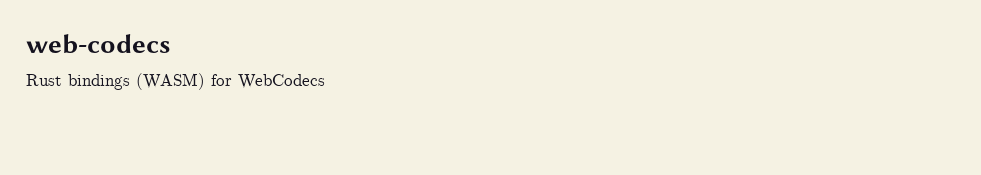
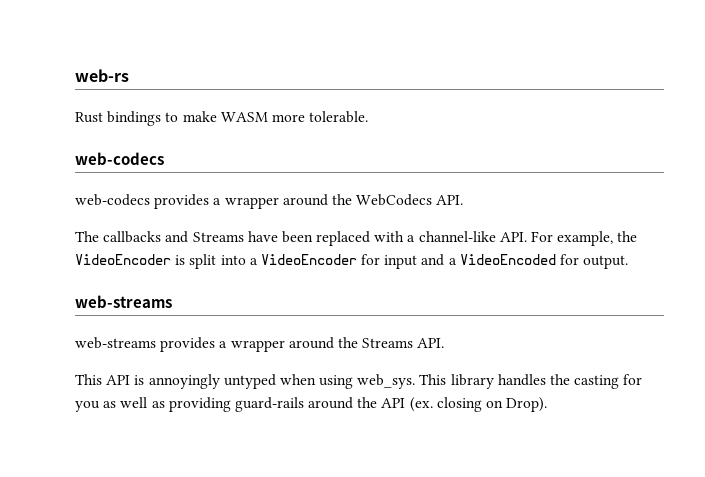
- web-codecs
+ web-rs
- Rust bindings (WASM) for WebCodecs
+ Rust bindings to make WASM more tolerable.
+ web-codecs
+ web-codecs provides a wrapper around the WebCodecs API.
+ The callbacks and Streams have been replaced with a channel-like API. For example, the VideoEncoder is split into a VideoEncoder for input and a VideoEncoded for output.
+ web-streams
+ web-streams provides a wrapper around the Streams API.
+ This API is annoyingly untyped when using web_sys. This library handles the casting for you as well as providing guard-rails around the API (ex. closing on Drop).

